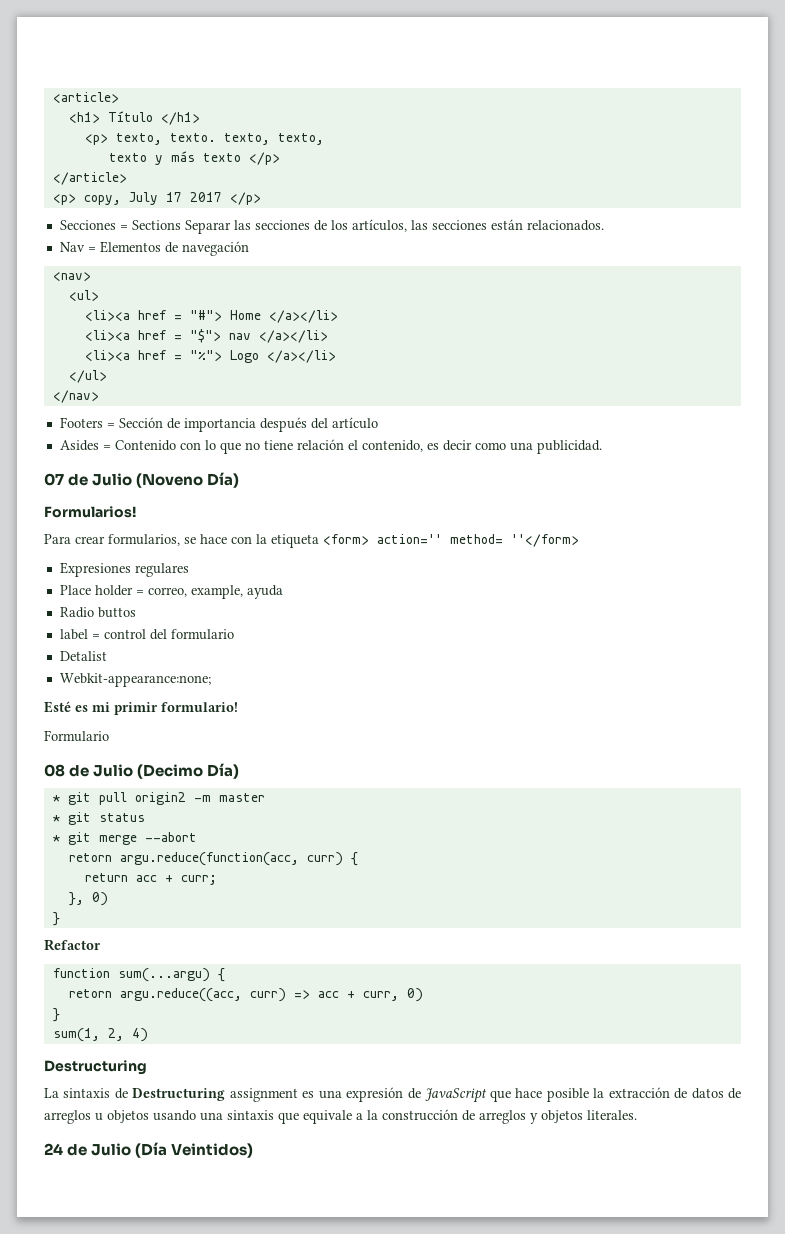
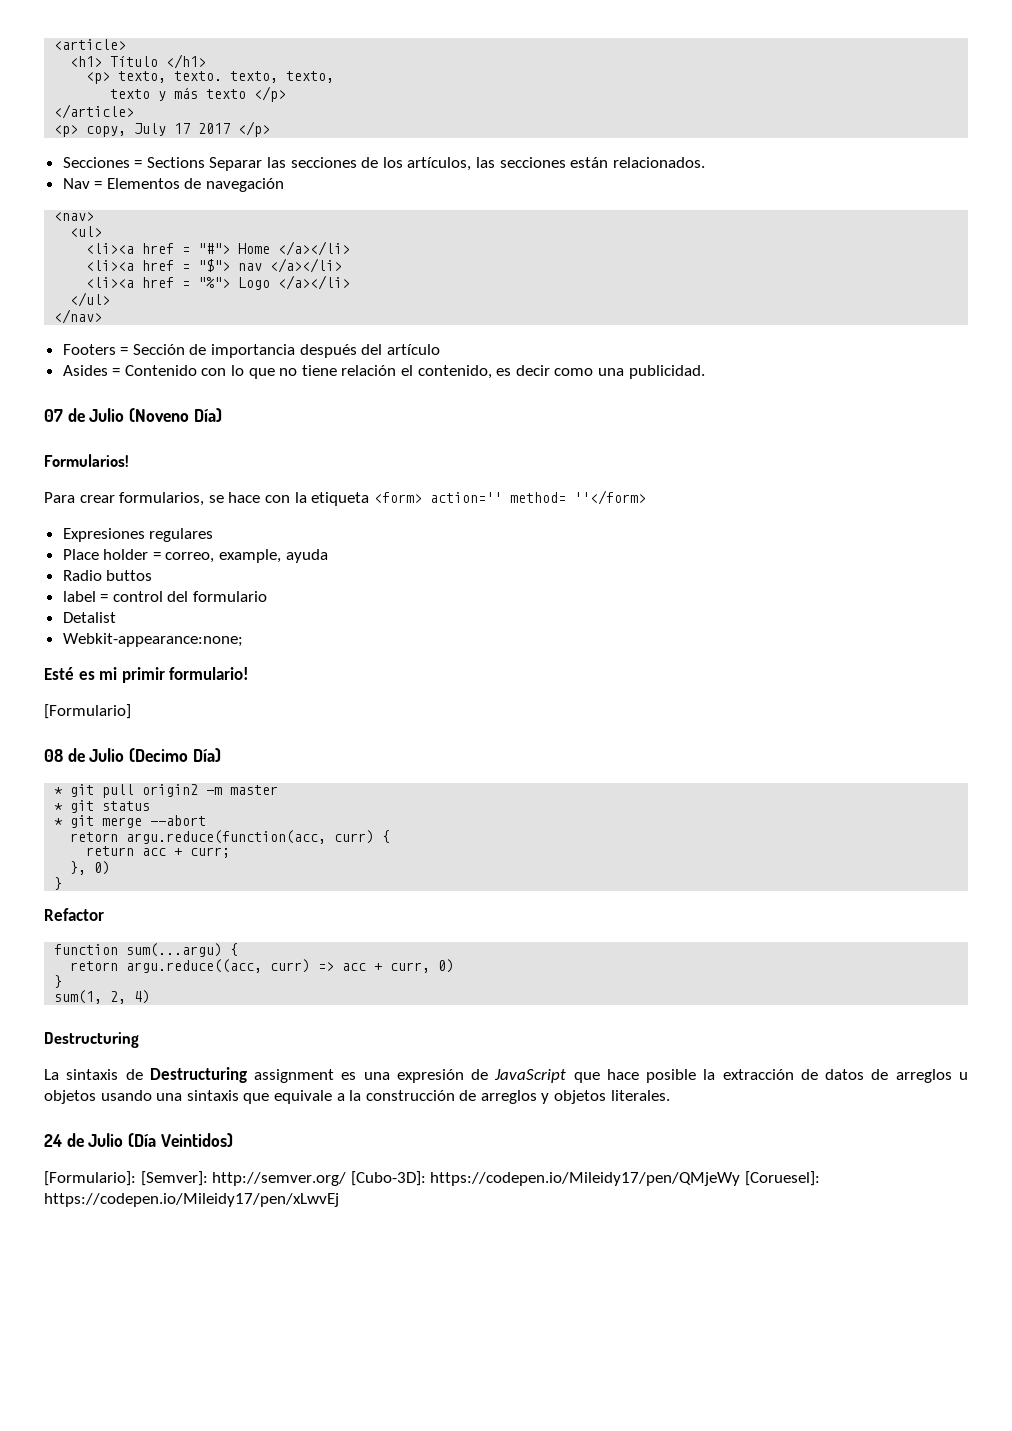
- Formulario
+ [Formulario]
+ [Formulario]: [Semver]: http://semver.org/ [Cubo-3D]: https://codepen.io/Mileidy17/pen/QMjeWy [Coruesel]: https://codepen.io/Mileidy17/pen/xLwvEj

